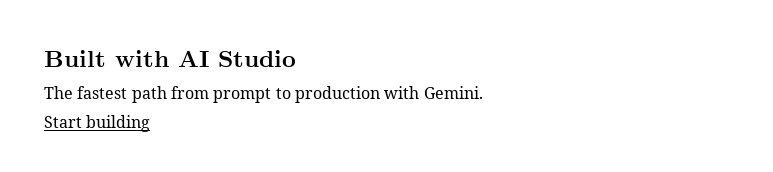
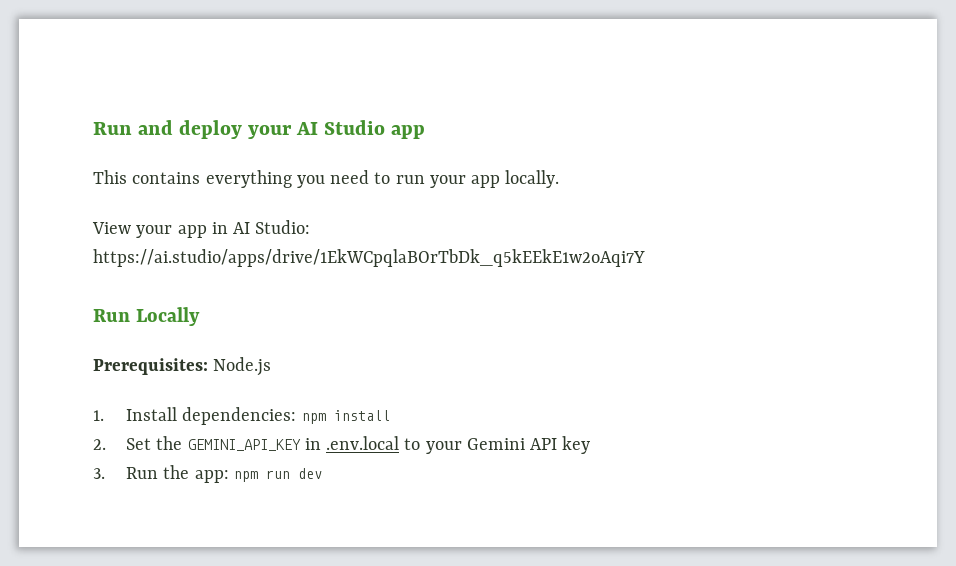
- Built with AI Studio
- The fastest path from prompt to production with Gemini.
- Start building
+ Run and deploy your AI Studio app
+ This contains everything you need to run your app locally.
+ View your app in AI Studio: https://ai.studio/apps/drive/1EkWCpqlaBOrTbDk_q5kEEkE1w2oAqi7Y
+ Run Locally
+ Prerequisites: Node.js
+ 1. Install dependencies: npm install
+ 2. Set the GEMINI_API_KEY in .env.local to your Gemini API key
+ 3. Run the app: npm run dev

